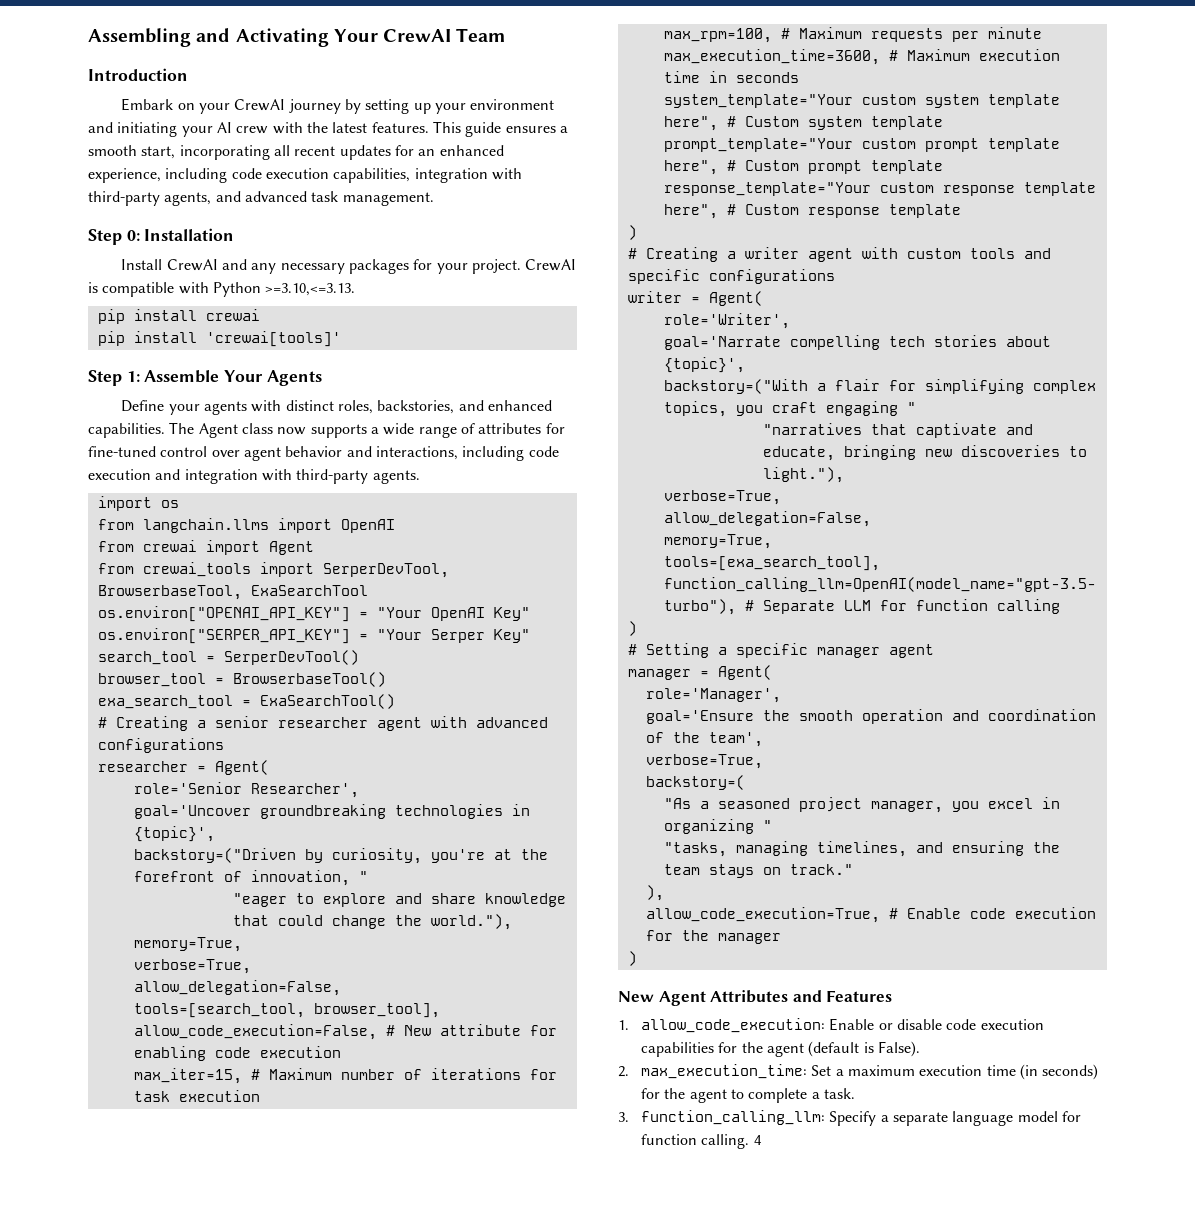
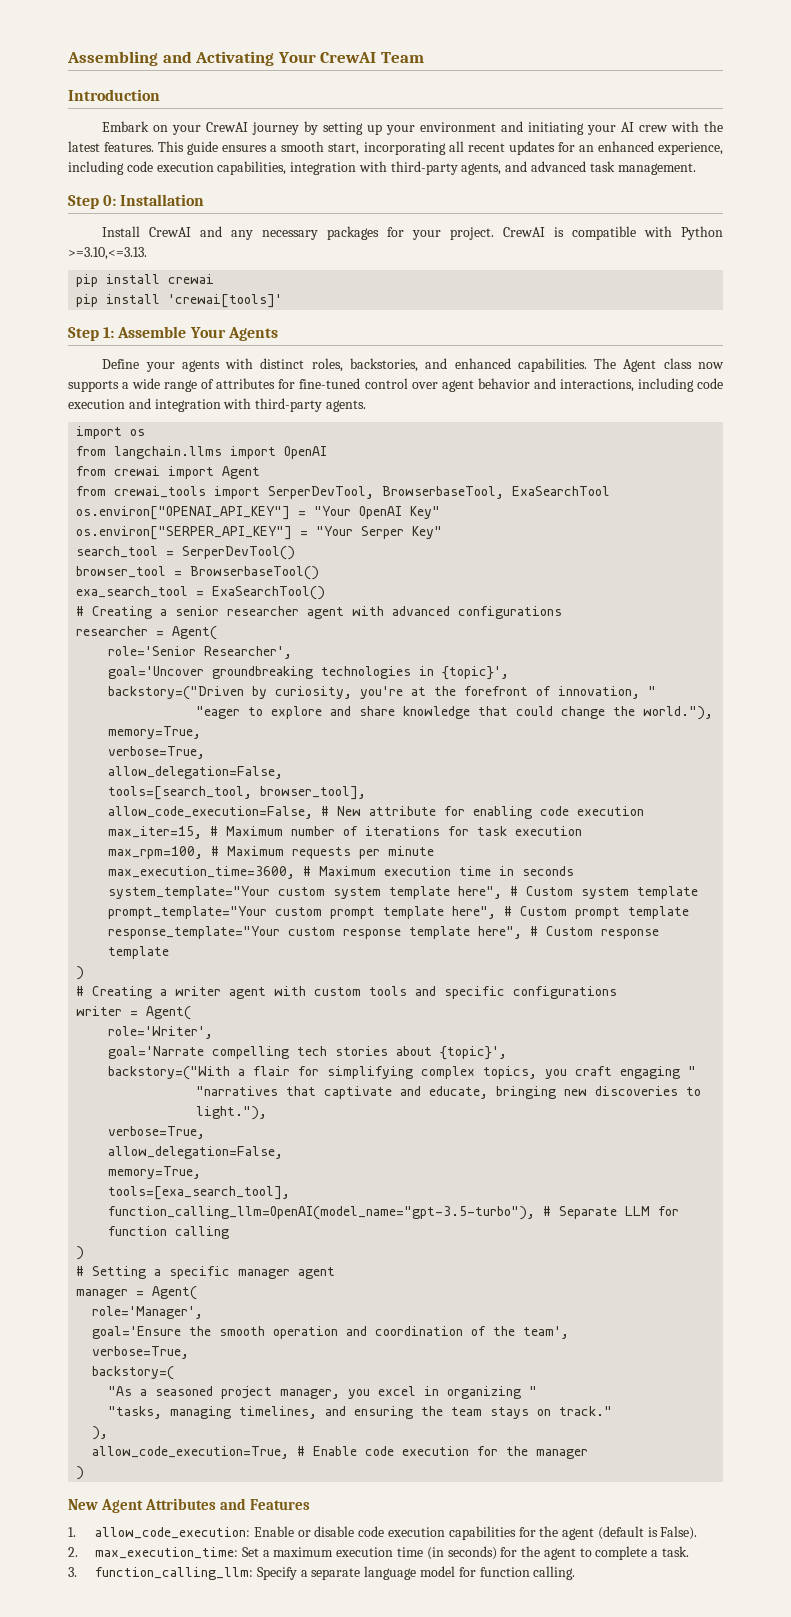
- 4

